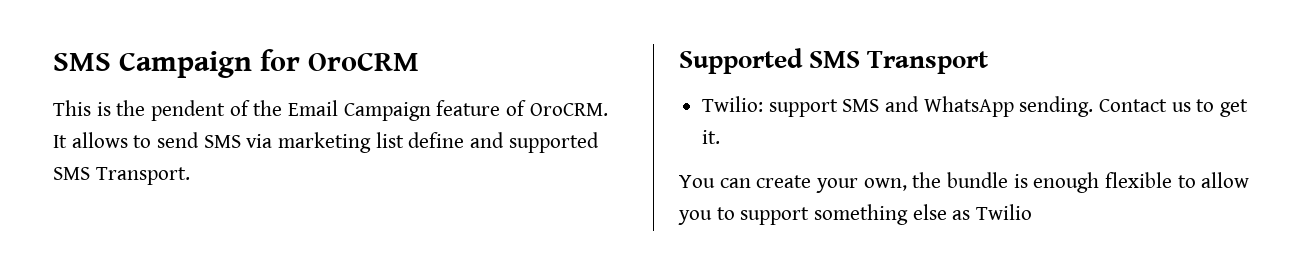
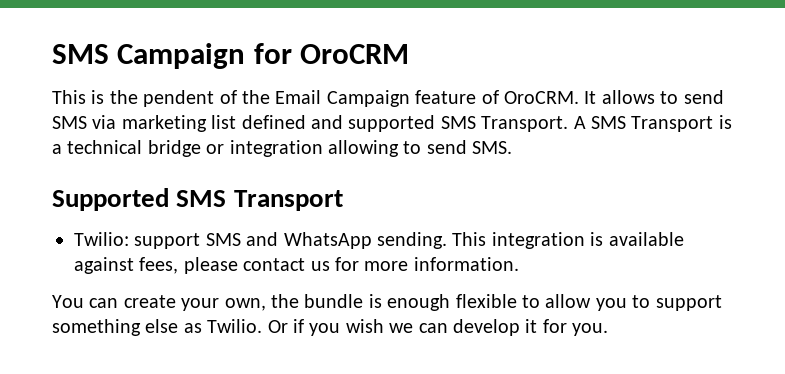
- It allows to send SMS via marketing list define and supported SMS Transport.
+ It allows to send SMS via marketing list defined and supported SMS Transport. A SMS Transport is a technical bridge or integration allowing to send SMS.
- Contact us to get it.
+ This integration is available against fees, please contact us for more information.
- You can create your own, the bundle is enough flexible to allow you to support something else as Twilio
+ You can create your own, the bundle is enough flexible to allow you to support something else as Twilio. Or if you wish we can develop it for you.

